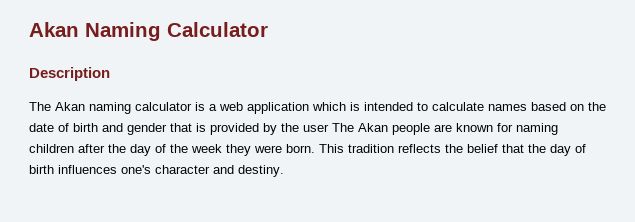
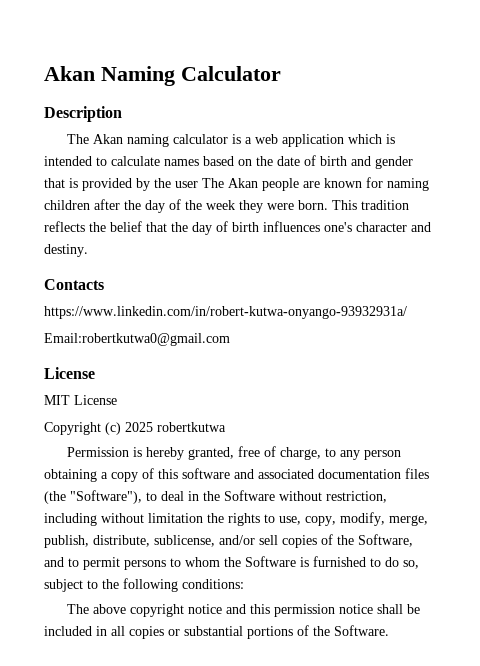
+ Contacts
+ https://www.linkedin.com/in/robert-kutwa-onyango-93932931a/
+ Email:robertkutwa0@gmail.com
+ License
+ MIT License
+ Copyright (c) 2025 robertkutwa
+ Permission is hereby granted, free of charge, to any person obtaining a copy of this software and associated documentation files (the "Software"), to deal in the Software without restriction, including without limitation the rights to use, copy, modify, merge, publish, distribute, sublicense, and/or sell copies of the Software, and to permit persons to whom the Software is furnished to do so, subject to the following conditions:
+ The above copyright notice and this permission notice shall be included in all copies or substantial portions of the Software.

